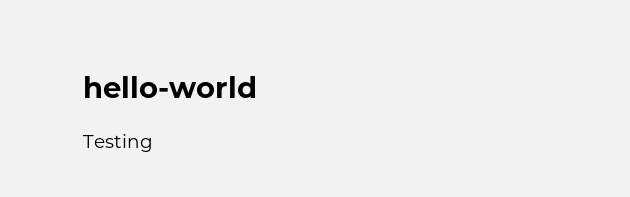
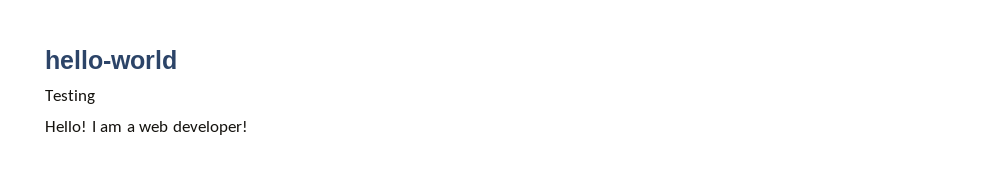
+ Hello! I am a web developer!

